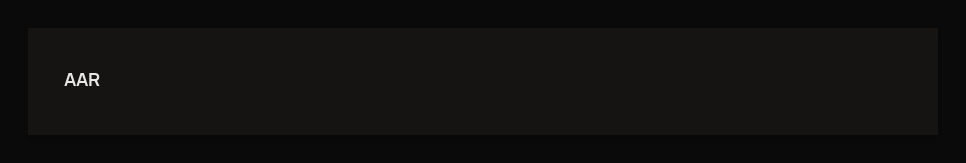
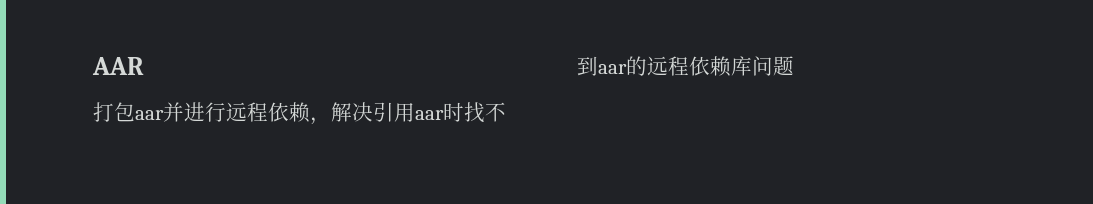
+ 打包aar并进行远程依赖，解决引用aar时找不到aar的远程依赖库问题

